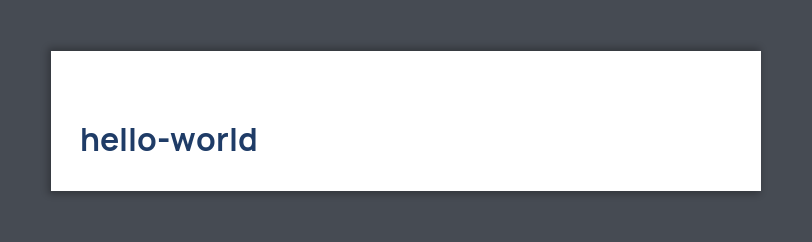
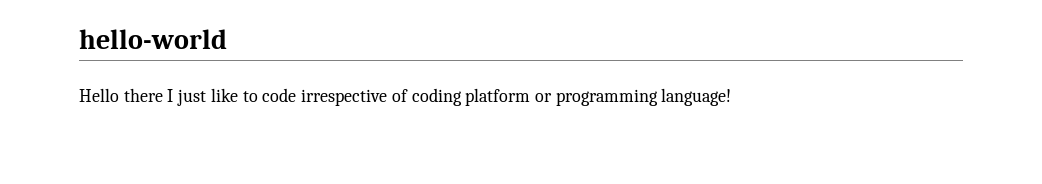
+ Hello there I just like to code irrespective of coding platform or programming language!

